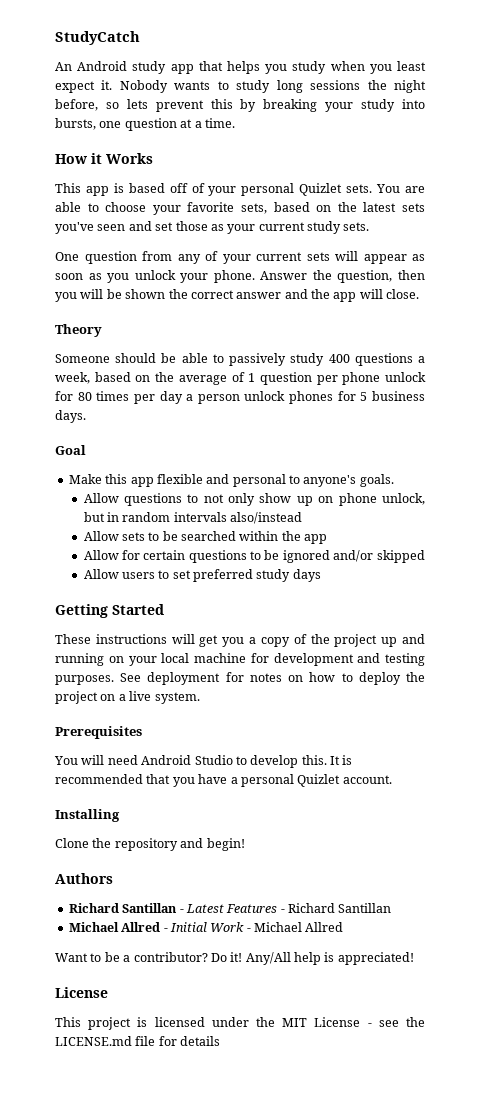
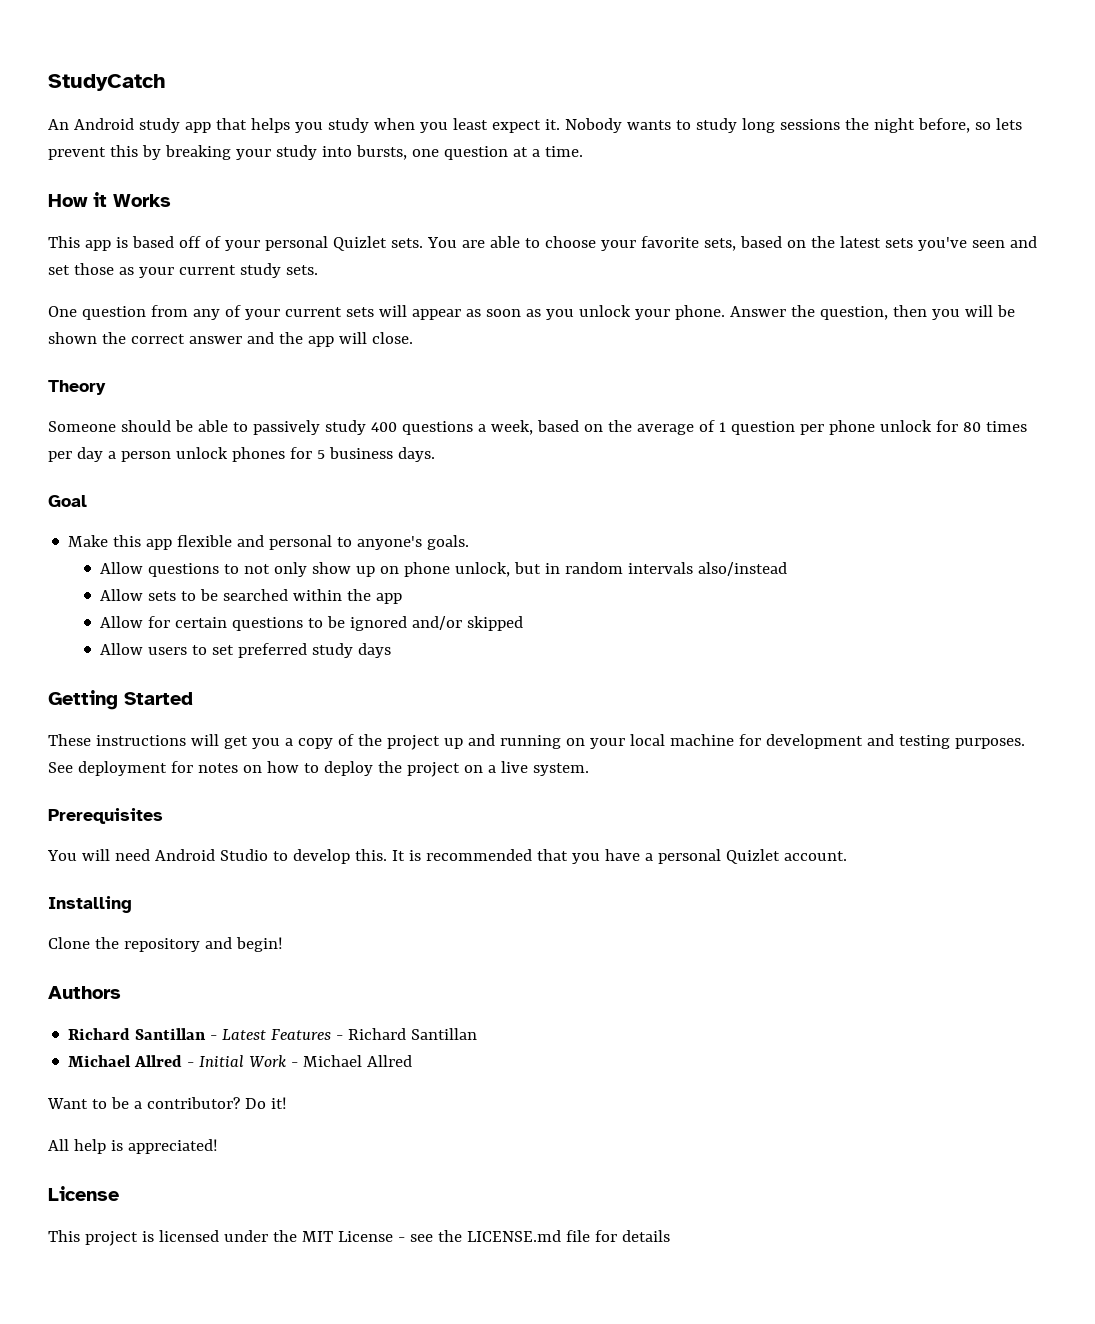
- Do it! Any/All help is appreciated!
+ Do it!
+ All help is appreciated!

